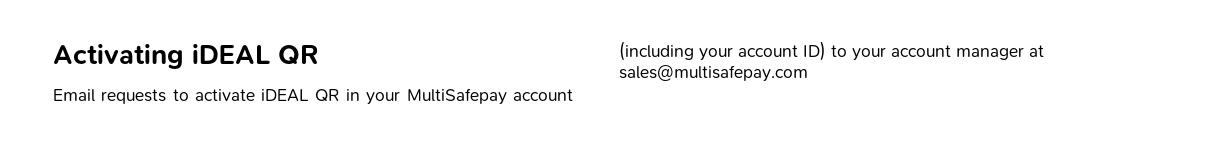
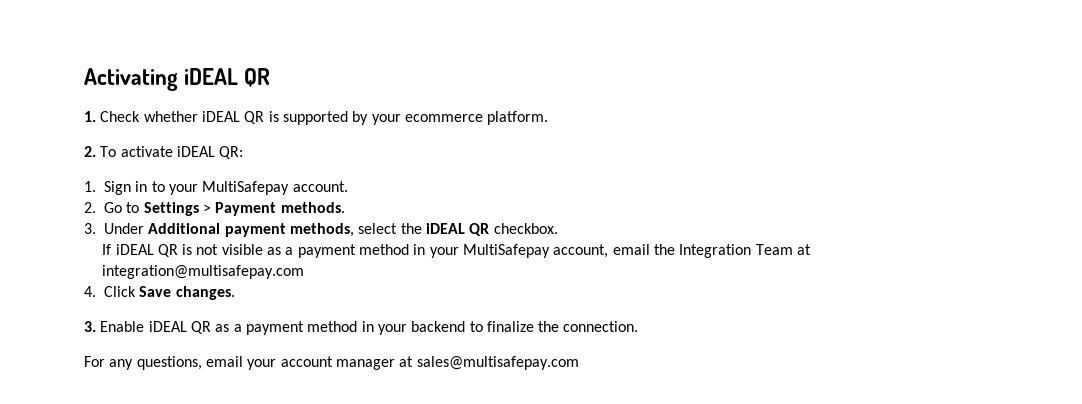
- Email requests to activate iDEAL QR in your MultiSafepay account (including your account ID) to your account manager at sales@multisafepay.com
+ 1. Check whether iDEAL QR is supported by your ecommerce platform.
+ 2. To activate iDEAL QR:
+ 1. Sign in to your MultiSafepay account.
+ 2. Go to Settings > Payment methods.
+ 3. Under Additional payment methods, select the iDEAL QR checkbox.
+ If iDEAL QR is not visible as a payment method in your MultiSafepay account, email the Integration Team at integration@multisafepay.com
+ 4. Click Save changes.
+ 3. Enable iDEAL QR as a payment method in your backend to finalize the connection.
+ For any questions, email your account manager at sales@multisafepay.com

